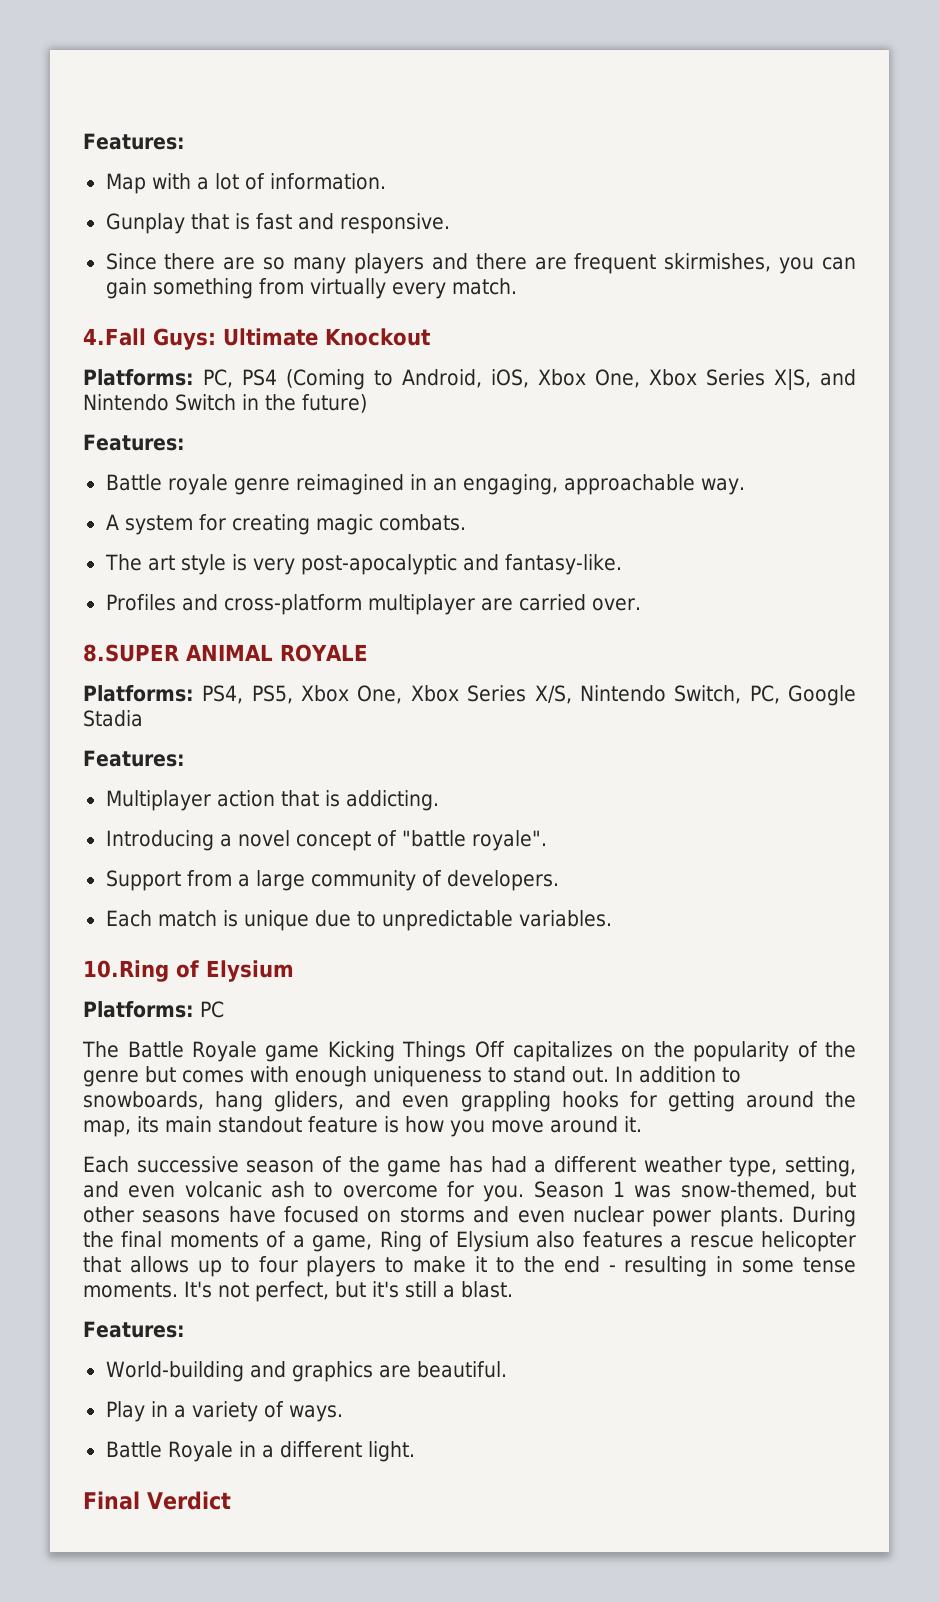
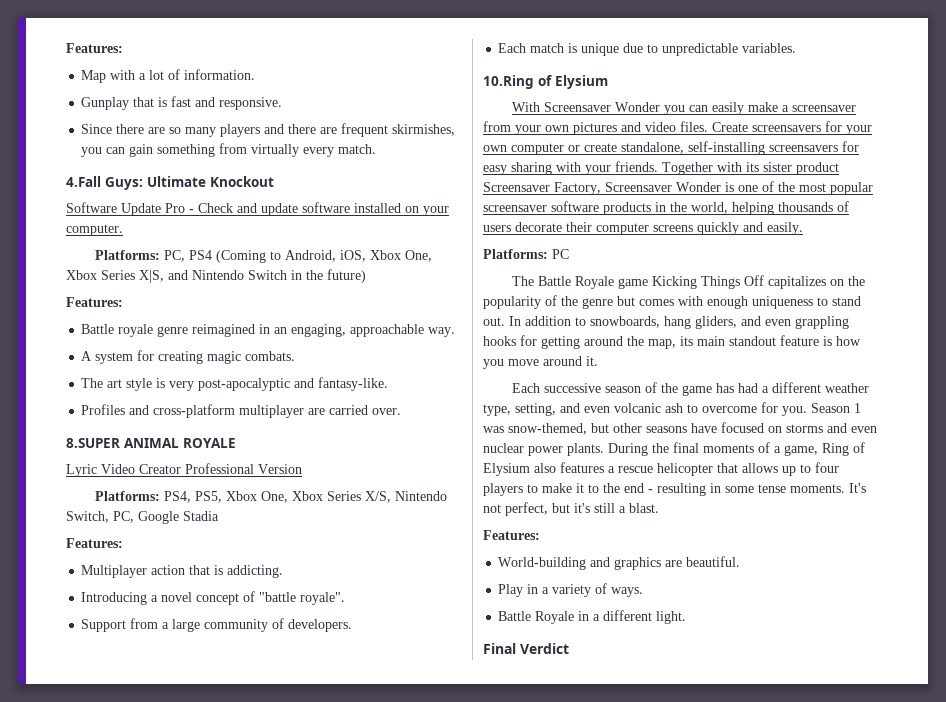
+ Software Update Pro - Check and update software installed on your computer.
+ Lyric Video Creator Professional Version
+ With Screensaver Wonder you can easily make a screensaver from your own pictures and video files. Create screensavers for your own computer or create standalone, self-installing screensavers for easy sharing with your friends. Together with its sister product Screensaver Factory, Screensaver Wonder is one of the most popular screensaver software products in the world, helping thousands of users decorate their computer screens quickly and easily.

